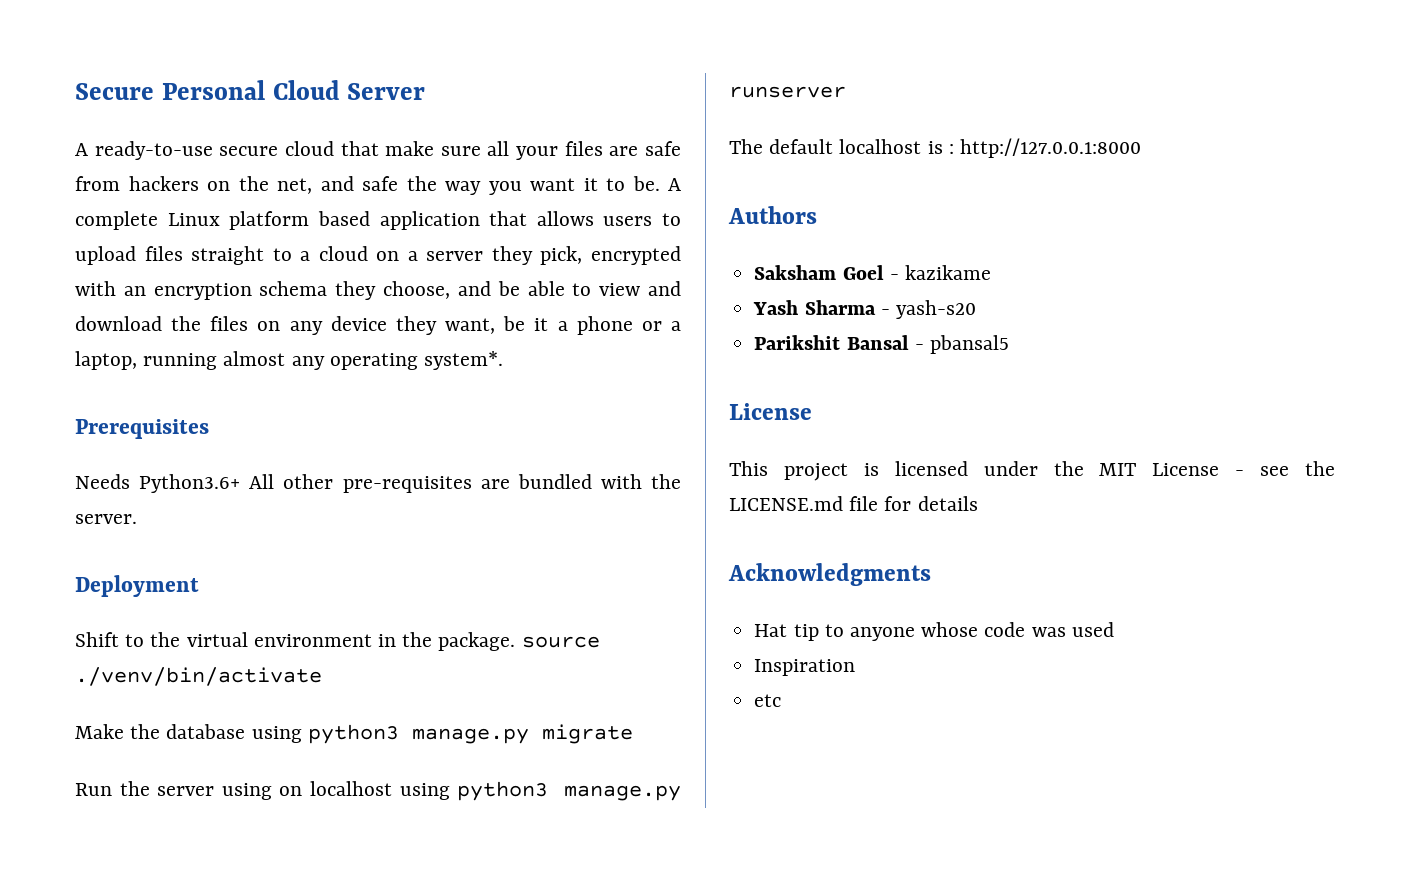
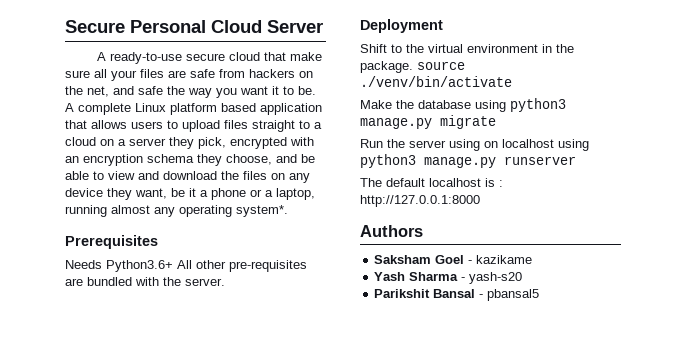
  Parikshit Bansal - pbansal5
- License
- This project is licensed under the MIT License - see the LICENSE.md file for details
- Acknowledgments
- Hat tip to anyone whose code was used
- Inspiration
- etc

